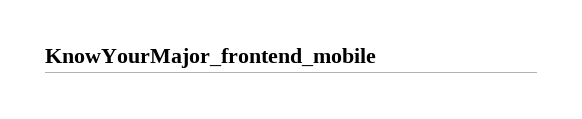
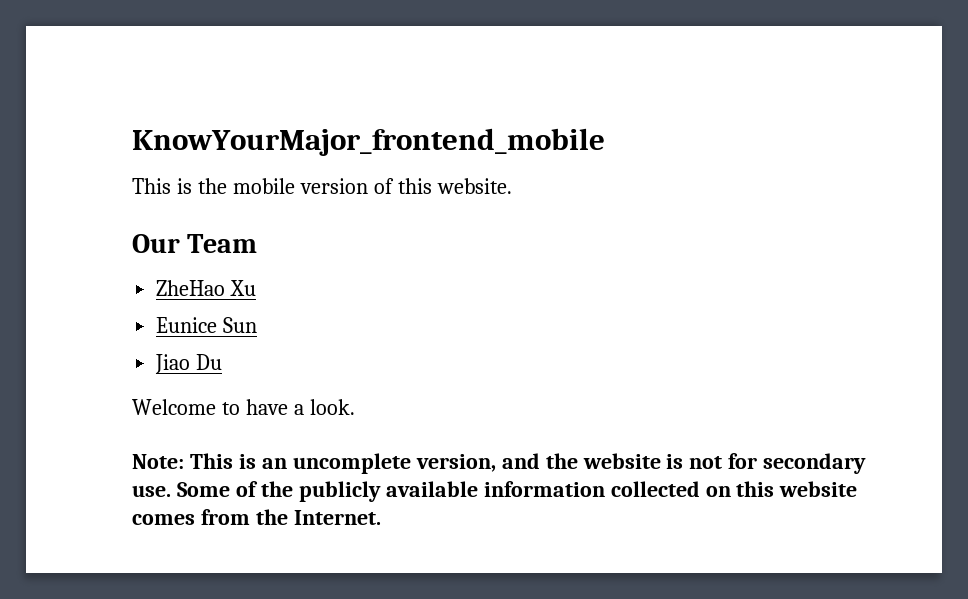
+ This is the mobile version of this website.
+ Our Team
+ ZheHao Xu
+ Eunice Sun
+ Jiao Du
+ Welcome to have a look.
+ Note: This is an uncomplete version, and the website is not for secondary use. Some of the publicly available information collected on this website comes from the Internet.

